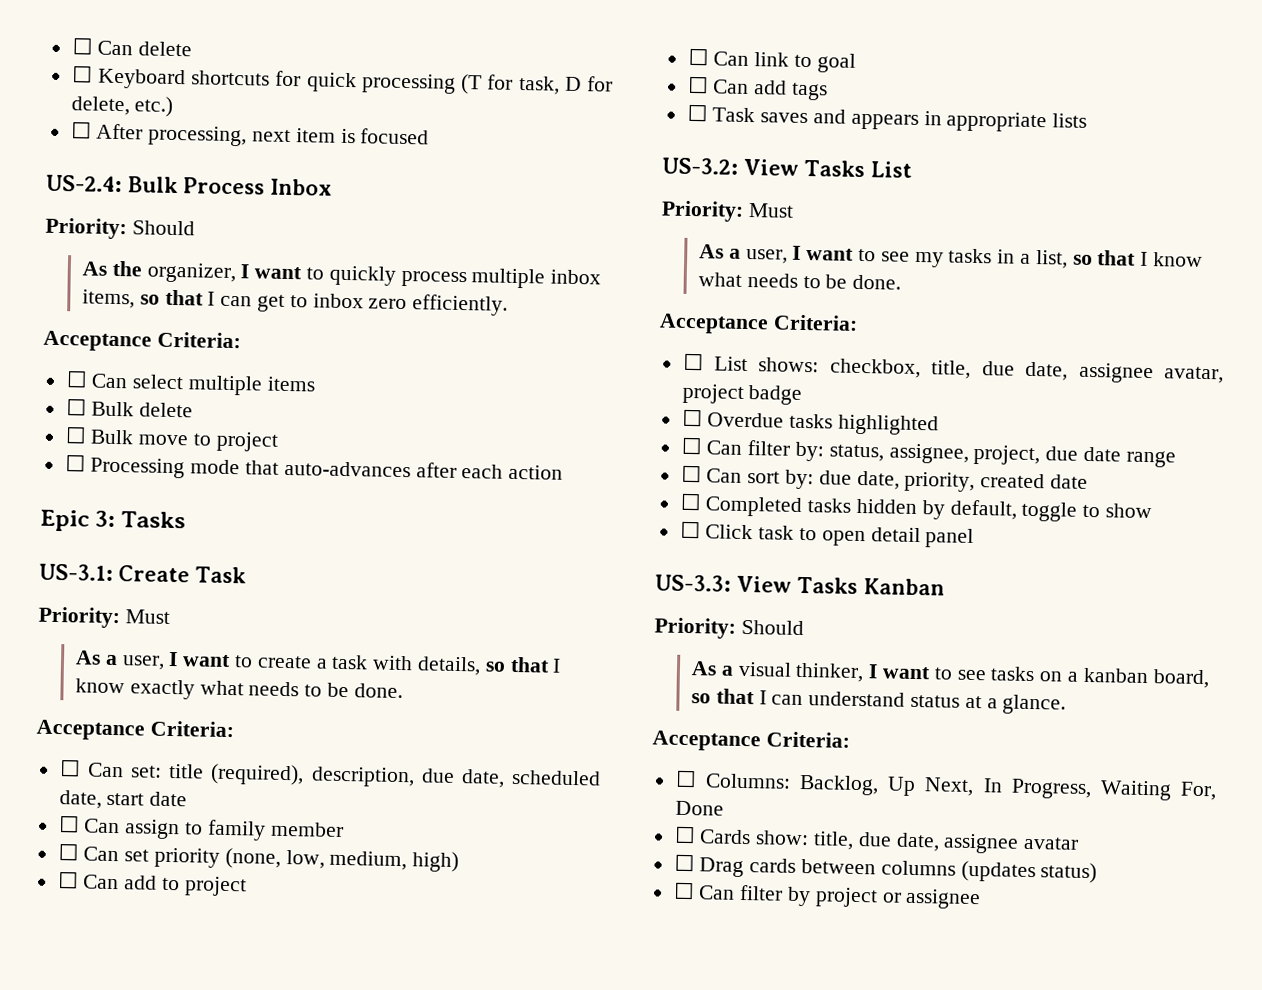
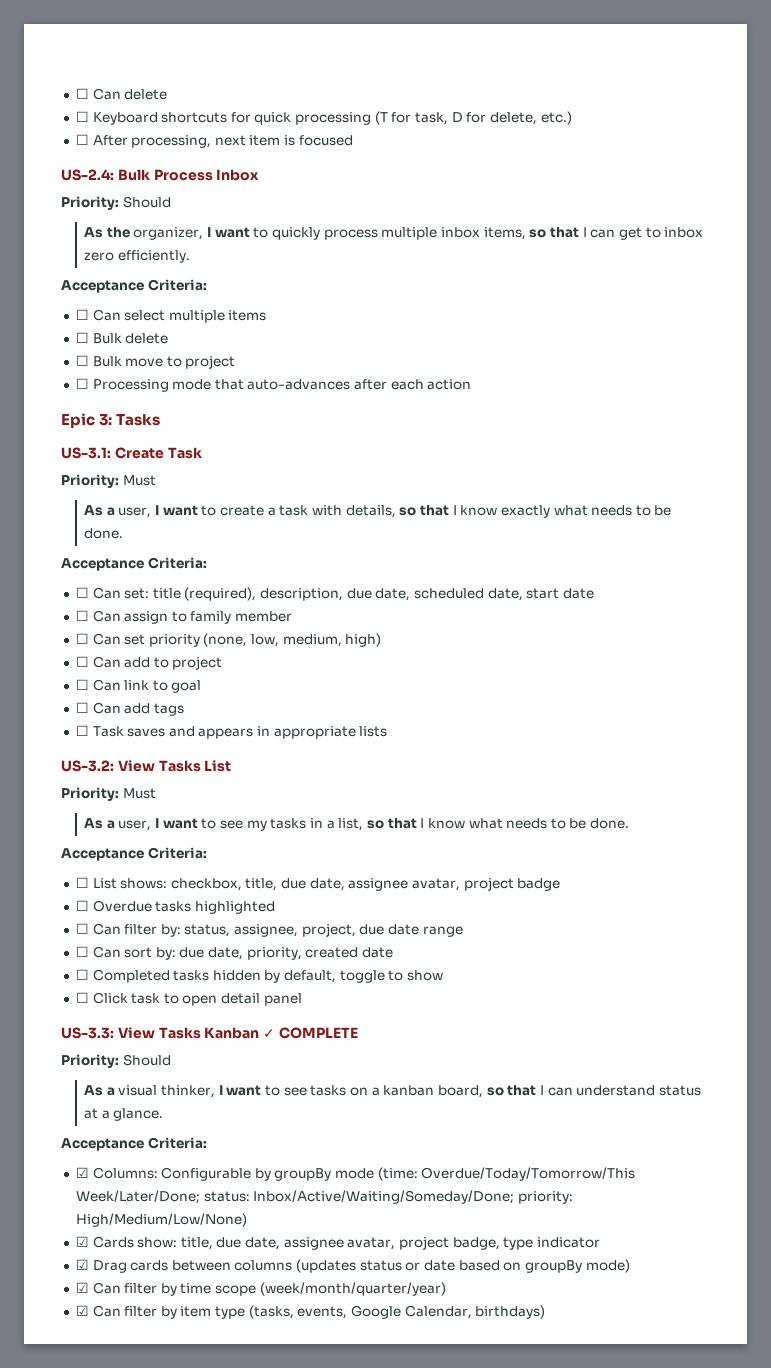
- US-3.3: View Tasks Kanban
+ US-3.3: View Tasks Kanban ✓ COMPLETE
- ☐ Columns: Backlog, Up Next, In Progress, Waiting For, Done
- ☐ Cards show: title, due date, assignee avatar
- ☐ Drag cards between columns (updates status)
- ☐ Can filter by project or assignee
+ ☑ Columns: Configurable by groupBy mode (time: Overdue/Today/Tomorrow/This Week/Later/Done; status: Inbox/Active/Waiting/Someday/Done; priority: High/Medium/Low/None)
+ ☑ Cards show: title, due date, assignee avatar, project badge, type indicator
+ ☑ Drag cards between columns (updates status or date based on groupBy mode)
+ ☑ Can filter by time scope (week/month/quarter/year)
+ ☑ Can filter by item type (tasks, events, Google Calendar, birthdays)

